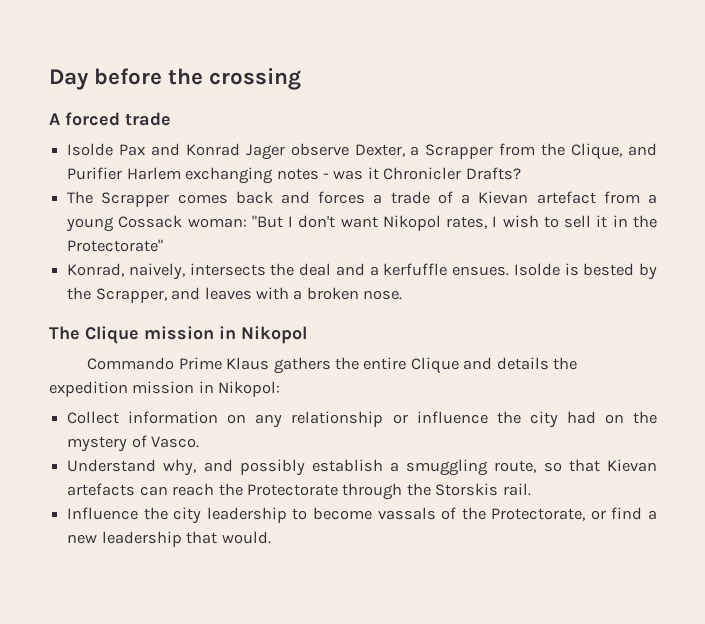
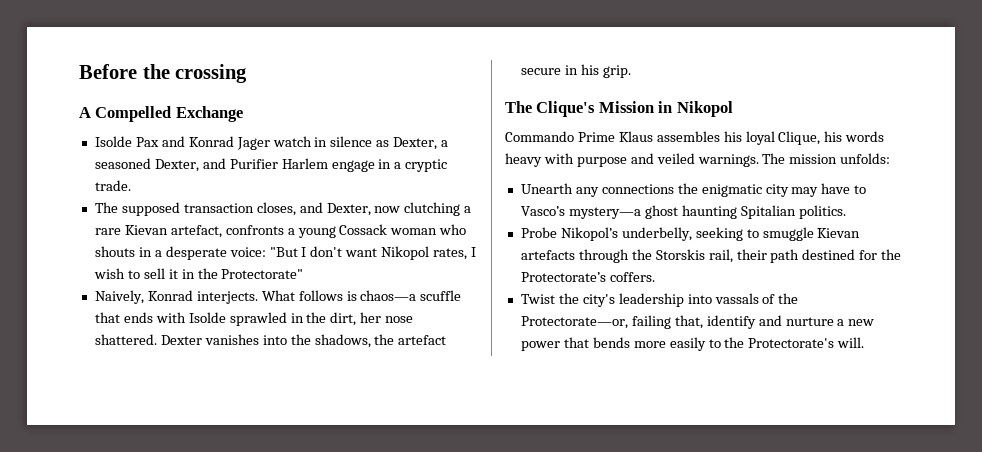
- Day before the crossing
+ Before the crossing
- A forced trade
+ A Compelled Exchange
- Isolde Pax and Konrad Jager observe Dexter, a Scrapper from the Clique, and Purifier Harlem exchanging notes - was it Chronicler Drafts?
- The Scrapper comes back and forces a trade of a Kievan artefact from a young Cossack woman: "But I don't want Nikopol rates, I wish to sell it in the Protectorate"
+ Isolde Pax and Konrad Jager watch in silence as Dexter, a seasoned Dexter, and Purifier Harlem engage in a cryptic trade.
+ The supposed transaction closes, and Dexter, now clutching a rare Kievan artefact, confronts a young Cossack woman who shouts in a desperate voice: "But I don't want Nikopol rates, I wish to sell it in the Protectorate"
- Konrad, naively, intersects the deal and a kerfuffle ensues. Isolde is bested by the Scrapper, and leaves with a broken nose.
- The Clique mission in Nikopol
+ Naively, Konrad interjects. What follows is chaos—a scuffle that ends with Isolde sprawled in the dirt, her nose shattered. Dexter vanishes into the shadows, the artefact secure in his grip.
+ The Clique's Mission in Nikopol
- Commando Prime Klaus gathers the entire Clique and details the expedition mission in Nikopol:
- Collect information on any relationship or influence the city had on the mystery of Vasco.
- Understand why, and possibly establish a smuggling route, so that Kievan artefacts can reach the Protectorate through the Storskis rail.
- Influence the city leadership to become vassals of the Protectorate, or find a new leadership that would.
+ Commando Prime Klaus assembles his loyal Clique, his words heavy with purpose and veiled warnings. The mission unfolds:
+ Unearth any connections the enigmatic city may have to Vasco’s mystery—a ghost haunting Spitalian politics.
+ Probe Nikopol’s underbelly, seeking to smuggle Kievan artefacts through the Storskis rail, their path destined for the Protectorate’s coffers.
+ Twist the city's leadership into vassals of the Protectorate—or, failing that, identify and nurture a new power that bends more easily to the Protectorate's will.

